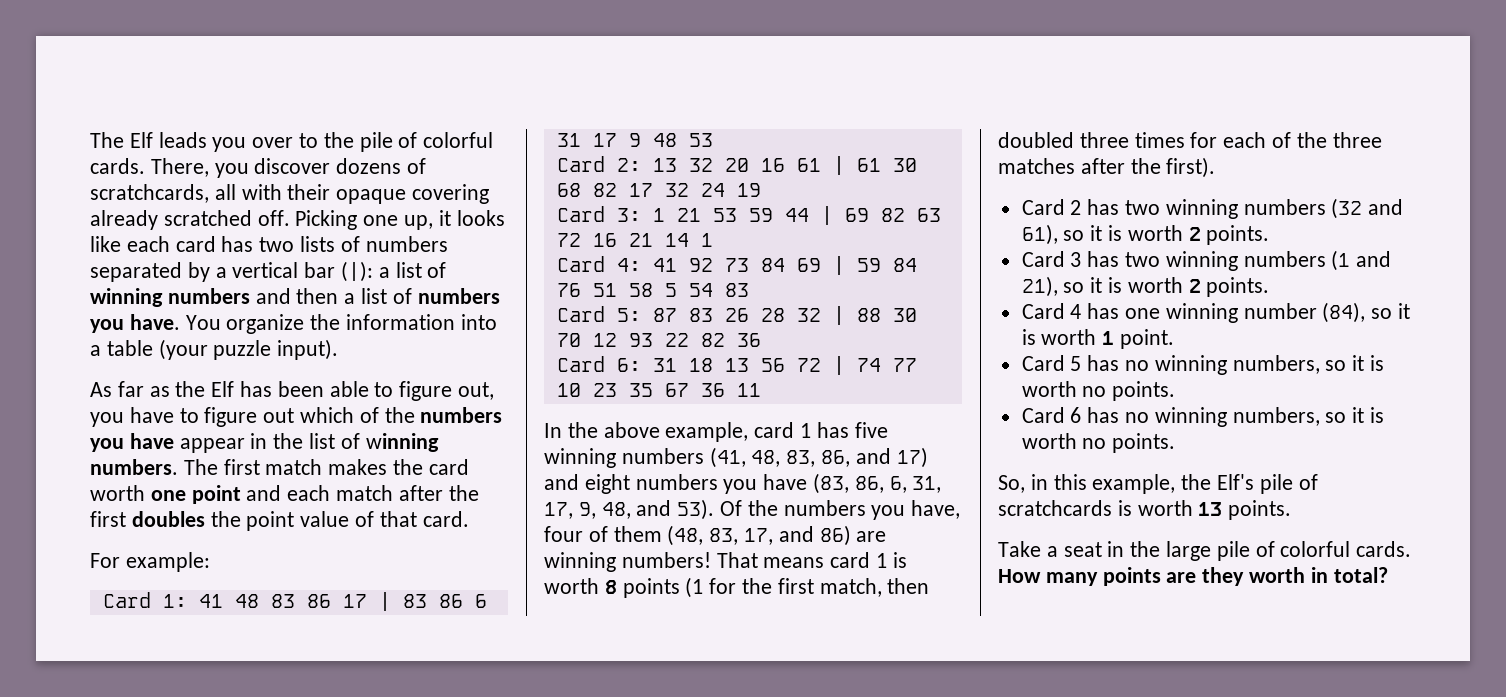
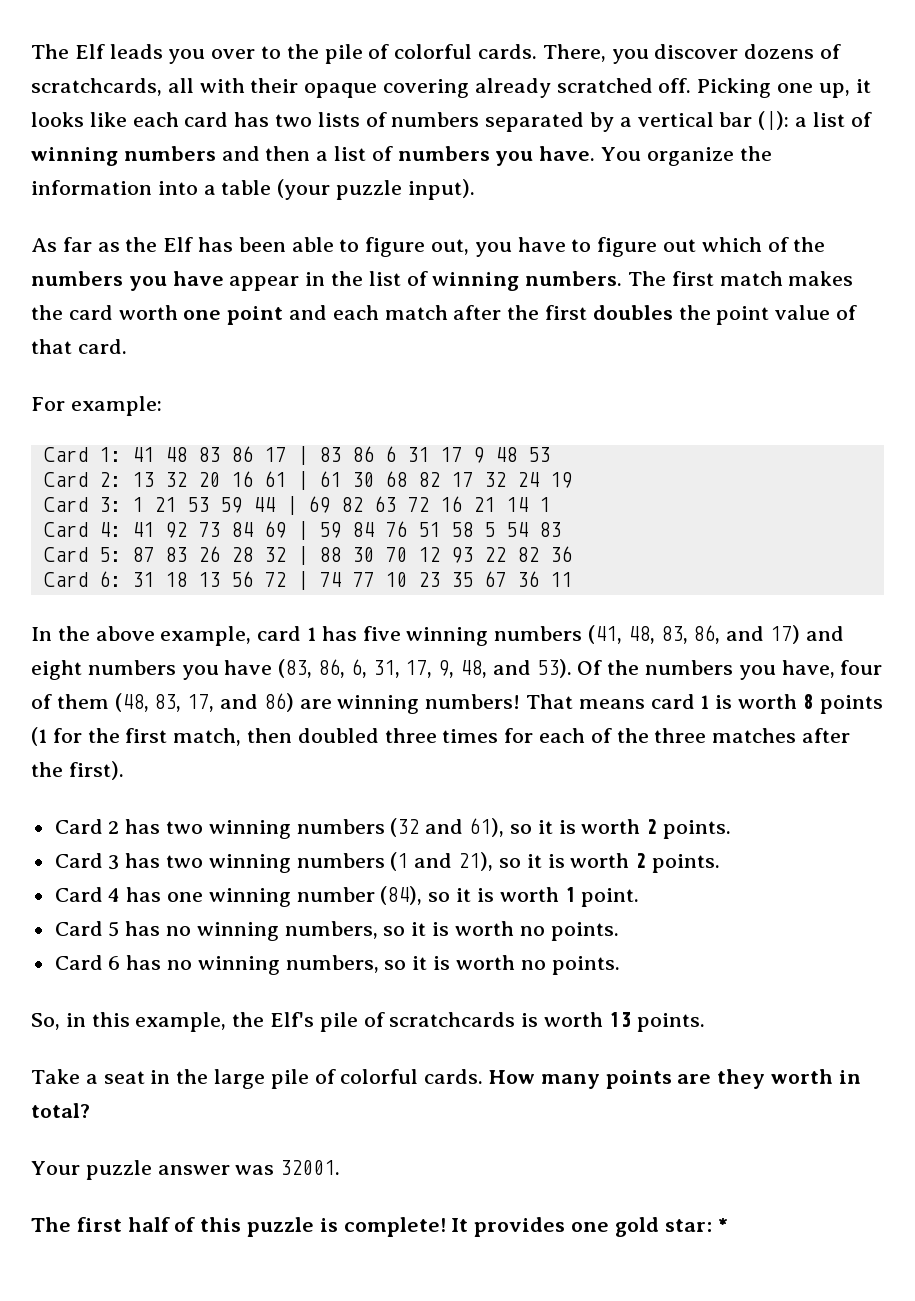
+ Your puzzle answer was 32001.
+ The first half of this puzzle is complete! It provides one gold star: *

